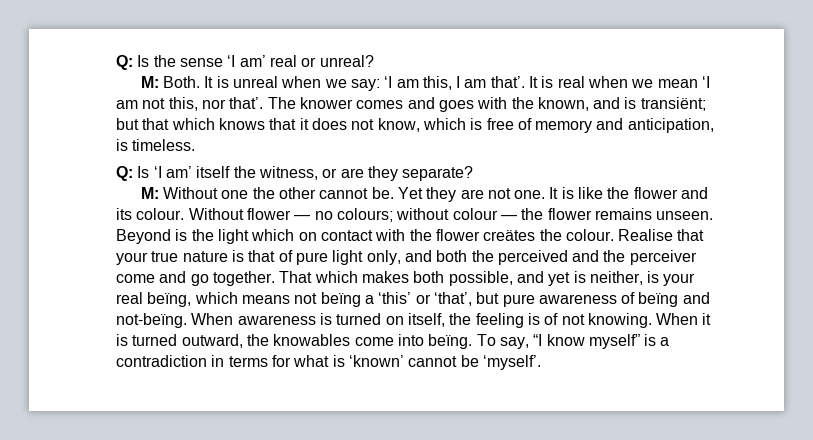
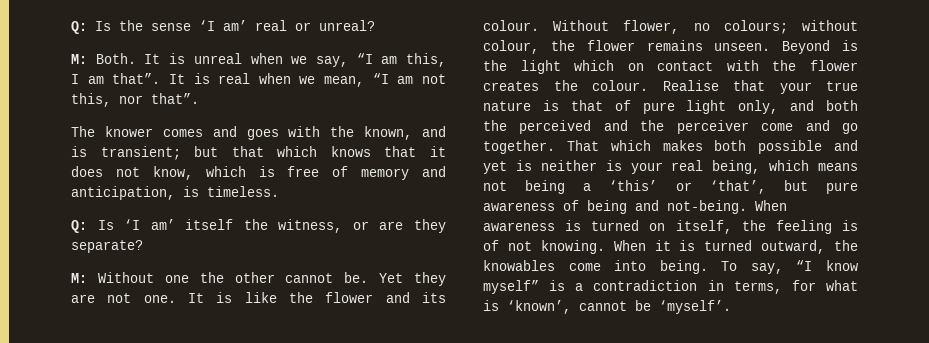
- It is unreal when we say: ‘I am this, I am that’.
+ It is unreal when we say, “I am this, I am that”.
- It is real when we mean ‘I am not this, nor that’. The knower comes and goes with the known, and is transiënt; but that which knows that it does not know, which is free of memory and anticipation, is timeless.
+ It is real when we mean, “I am not this, nor that”.
+ The knower comes and goes with the known, and is transient; but that which knows that it does not know, which is free of memory and anticipation, is timeless.
- Without flower — no colours; without colour — the flower remains unseen.
+ Without flower, no colours; without colour, the flower remains unseen.
- Beyond is the light which on contact with the flower creätes the colour.
+ Beyond is the light which on contact with the flower creates the colour.
- That which makes both possible, and yet is neither, is your real beïng, which means not beïng a ‘this’ or ‘that’, but pure awareness of beïng and not-beïng.
+ That which makes both possible and yet is neither is your real being, which means not being a ‘this’ or ‘that’, but pure awareness of being and not-being.
- When it is turned outward, the knowables come into beïng.
+ When it is turned outward, the knowables come into being.
- To say, “I know myself” is a contradiction in terms for what is ‘known’ cannot be ‘myself’.
+ To say, “I know myself” is a contradiction in terms, for what is ‘known’, cannot be ‘myself’.

